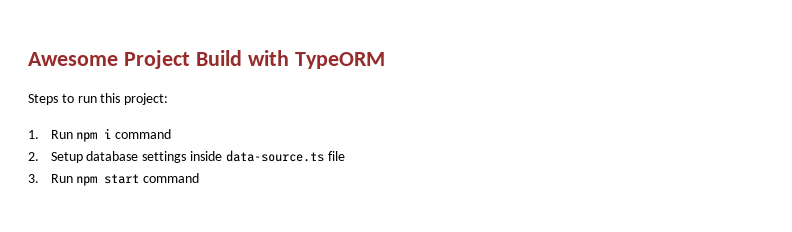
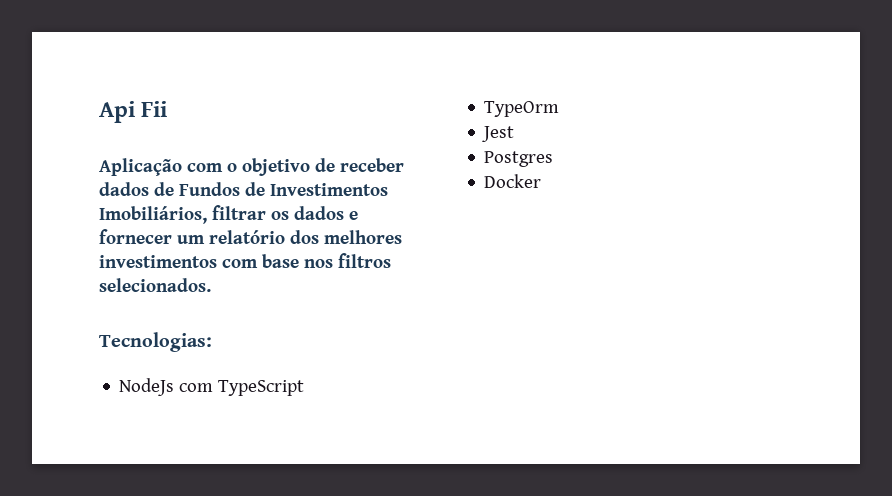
- Awesome Project Build with TypeORM
- Steps to run this project:
- 1. Run npm i command
- 2. Setup database settings inside data-source.ts file
- 3. Run npm start command
+ Api Fii
+ Aplicação com o objetivo de receber dados de Fundos de Investimentos Imobiliários, filtrar os dados e fornecer um relatório dos melhores investimentos com base nos filtros selecionados.
+ Tecnologias:
+ NodeJs com TypeScript
+ TypeOrm
+ Jest
+ Postgres
+ Docker

